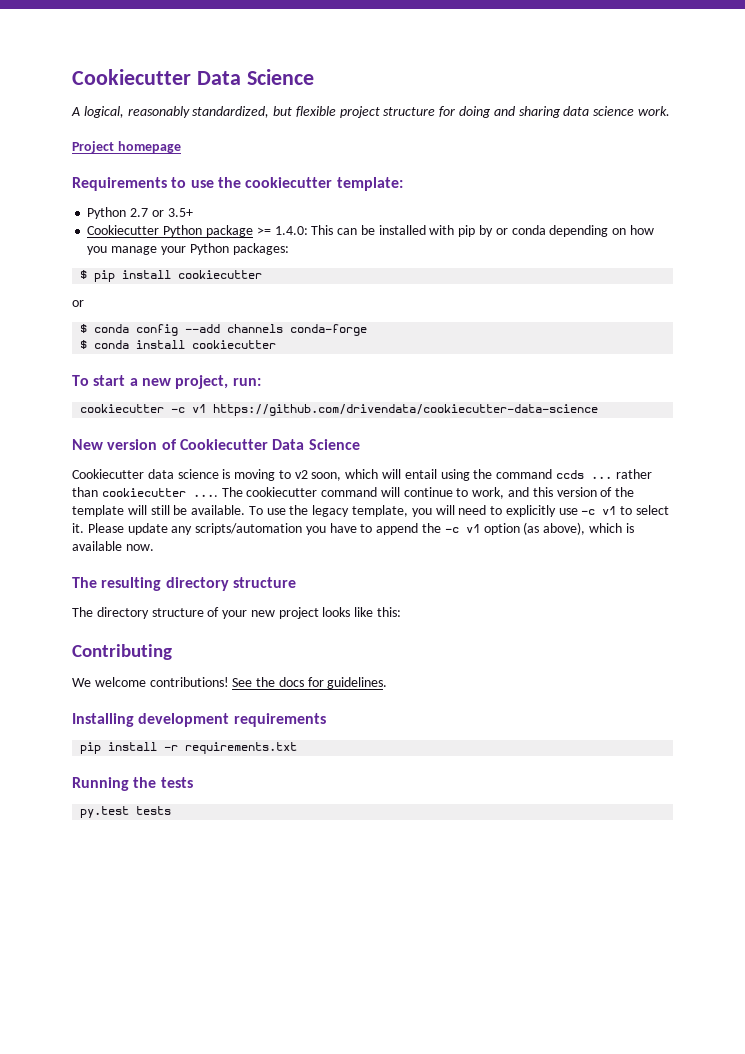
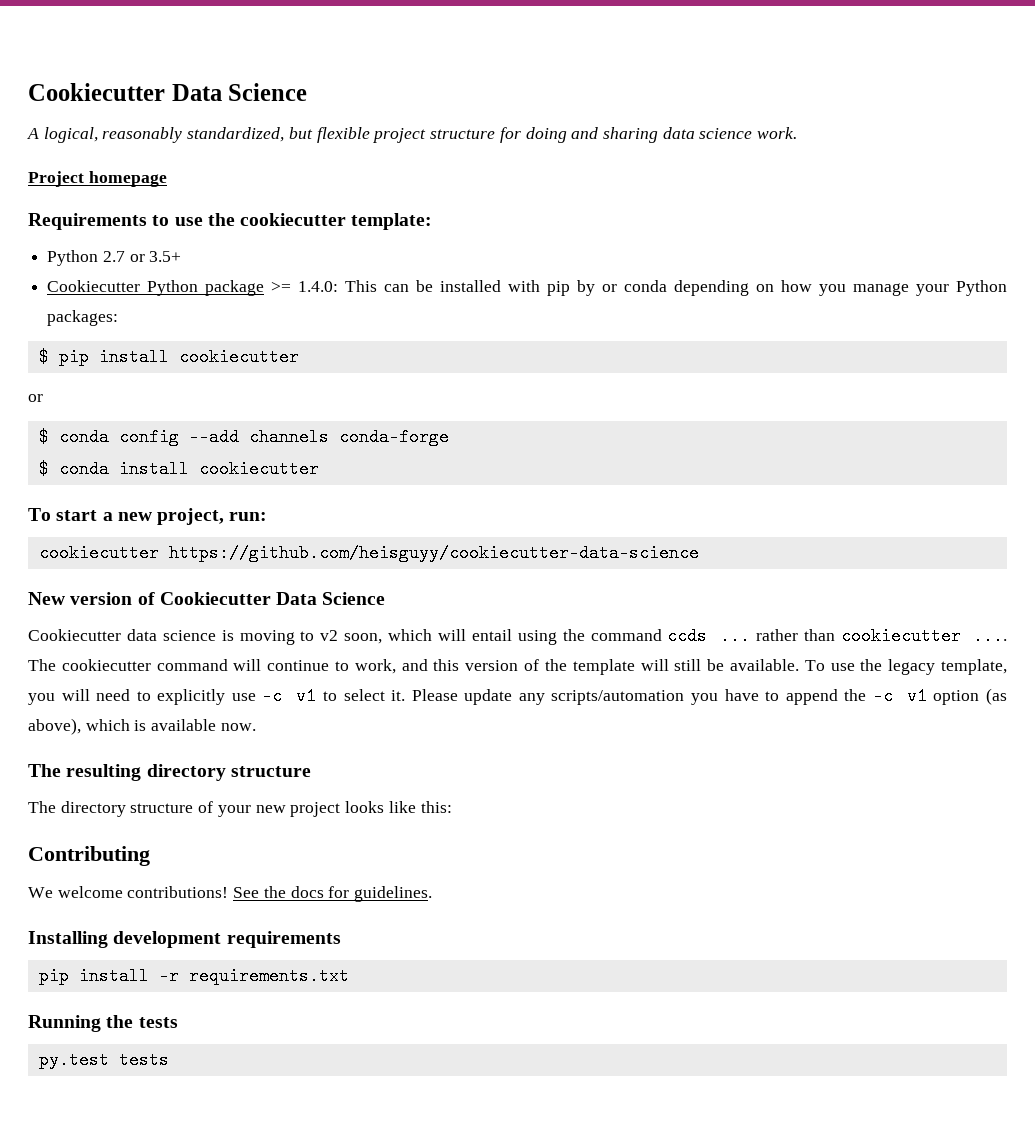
- cookiecutter -c v1 https://github.com/drivendata/cookiecutter-data-science
+ cookiecutter https://github.com/heisguyy/cookiecutter-data-science

